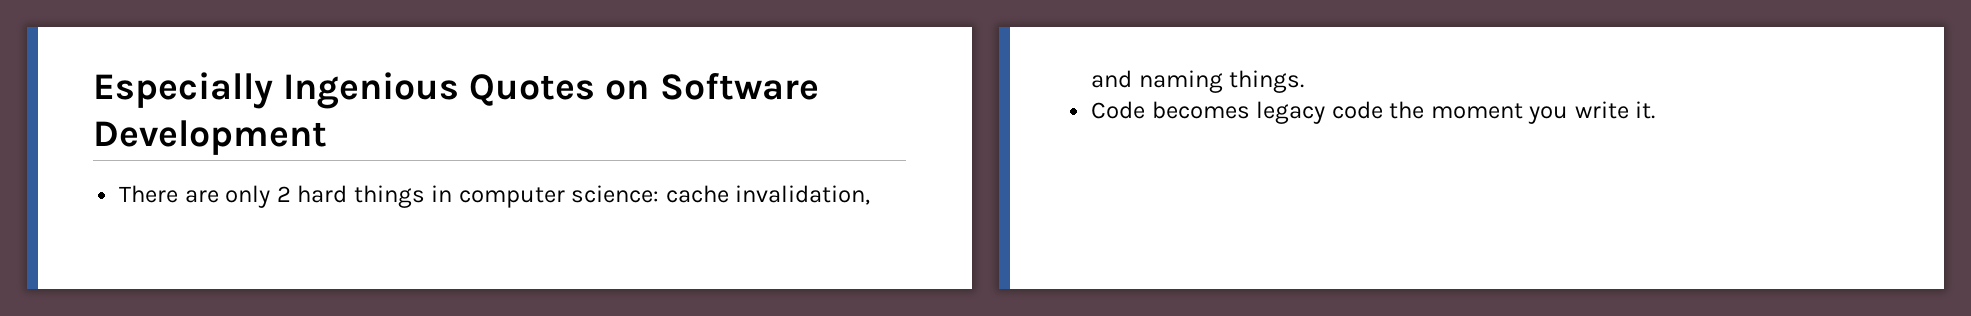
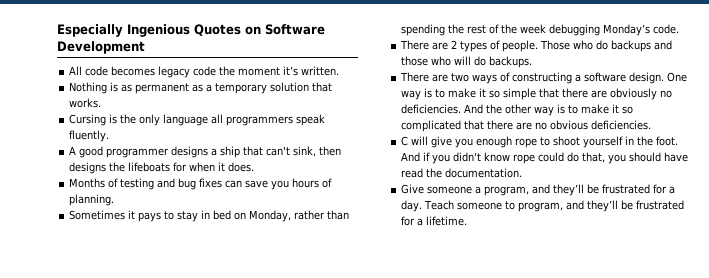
- There are only 2 hard things in computer science: cache invalidation, and naming things.
- Code becomes legacy code the moment you write it.
+ All code becomes legacy code the moment it’s written.
+ Nothing is as permanent as a temporary solution that works.
+ Cursing is the only language all programmers speak fluently.
+ A good programmer designs a ship that can't sink, then designs the lifeboats for when it does.
+ Months of testing and bug fixes can save you hours of planning.
+ Sometimes it pays to stay in bed on Monday, rather than spending the rest of the week debugging Monday’s code.
+ There are 2 types of people. Those who do backups and those who will do backups.
+ There are two ways of constructing a software design. One way is to make it so simple that there are obviously no deficiencies. And the other way is to make it so complicated that there are no obvious deficiencies.
+ C will give you enough rope to shoot yourself in the foot. And if you didn't know rope could do that, you should have read the documentation.
+ Give someone a program, and they’ll be frustrated for a day. Teach someone to program, and they’ll be frustrated for a lifetime.

